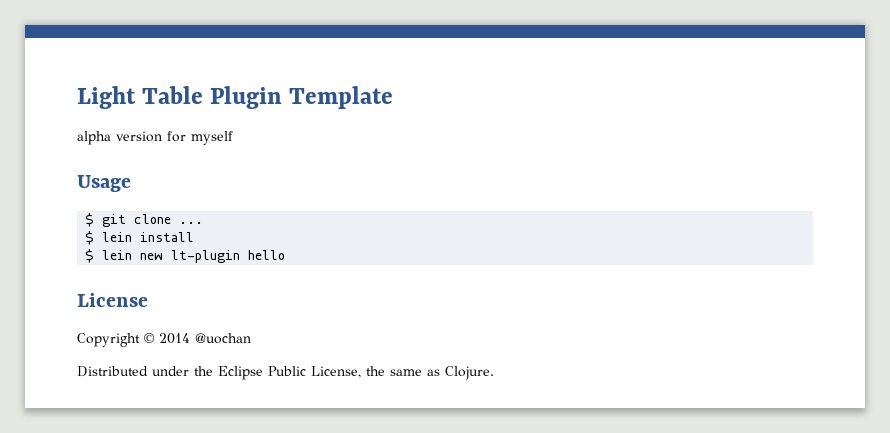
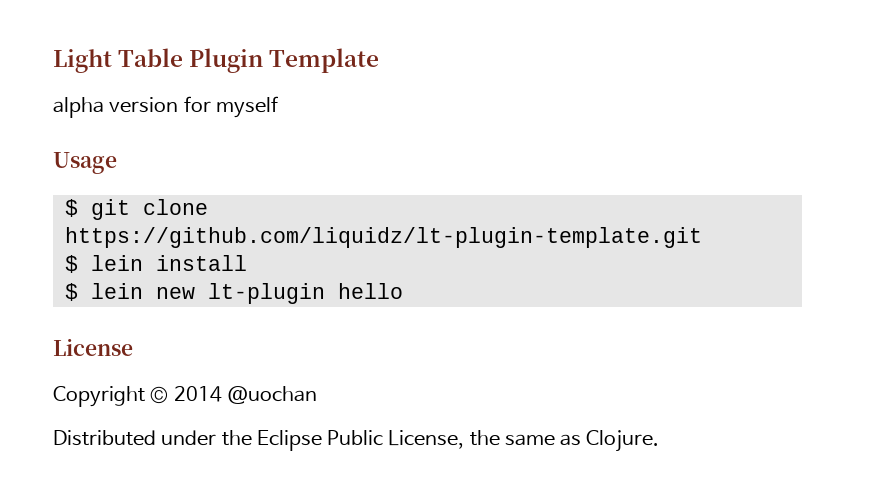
- $ git clone ...
+ $ git clone https://github.com/liquidz/lt-plugin-template.git

